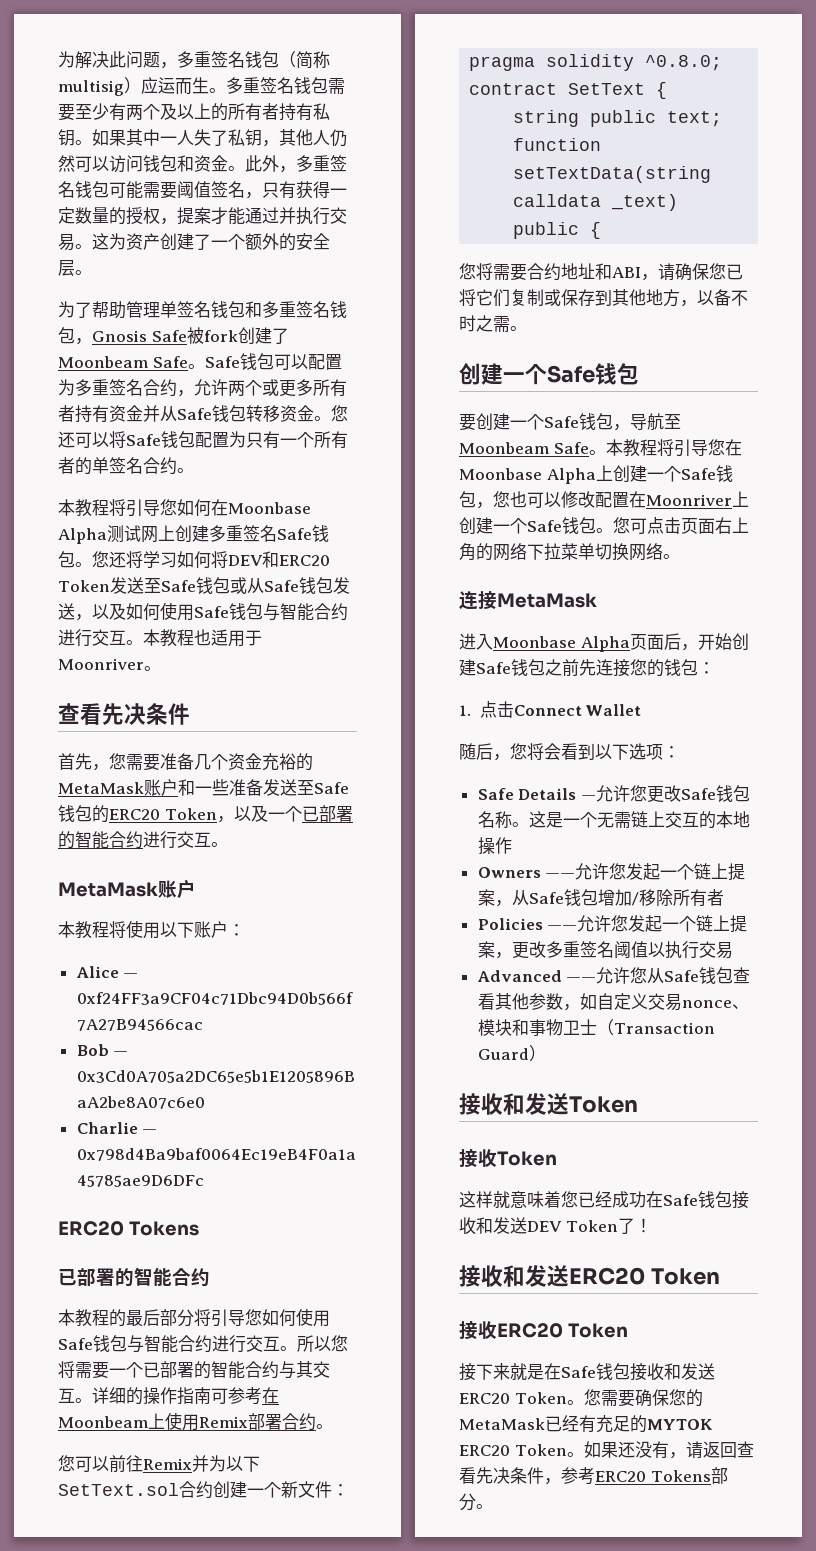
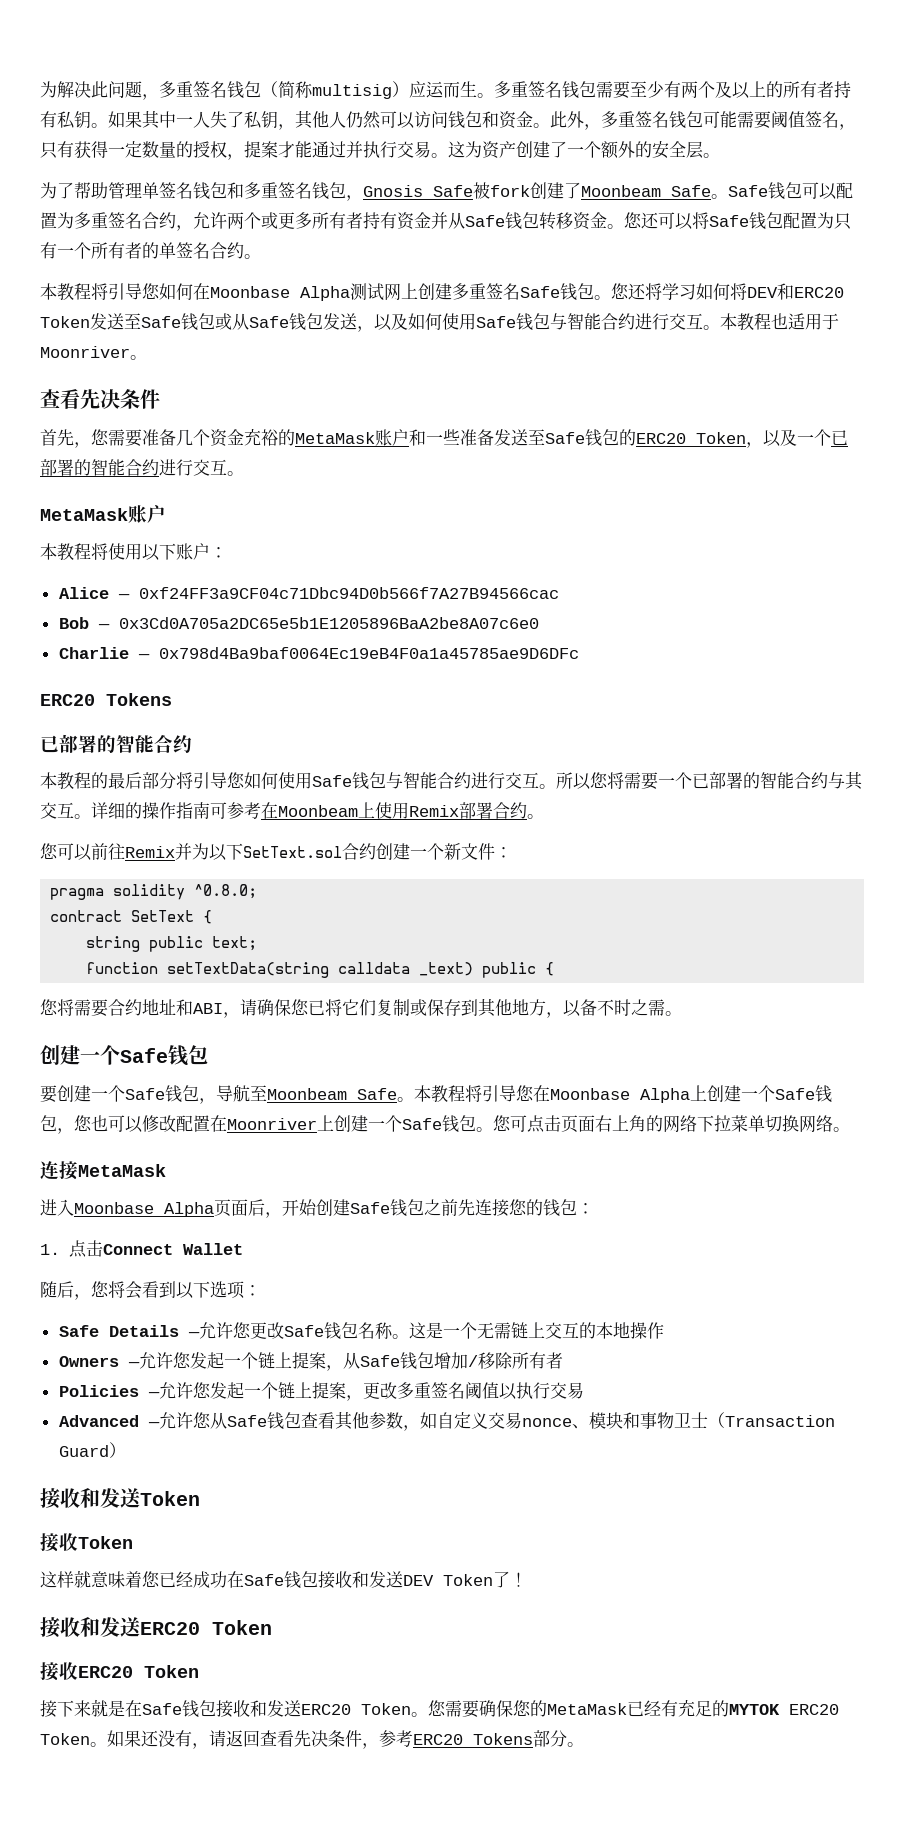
- Owners ——允许您发起一个链上提案，从Safe钱包增加/移除所有者
+ Owners —允许您发起一个链上提案，从Safe钱包增加/移除所有者
- Policies ——允许您发起一个链上提案，更改多重签名阈值以执行交易
+ Policies —允许您发起一个链上提案，更改多重签名阈值以执行交易
- Advanced ——允许您从Safe钱包查看其他参数，如自定义交易nonce、模块和事物卫士（Transaction Guard）
+ Advanced —允许您从Safe钱包查看其他参数，如自定义交易nonce、模块和事物卫士（Transaction Guard）

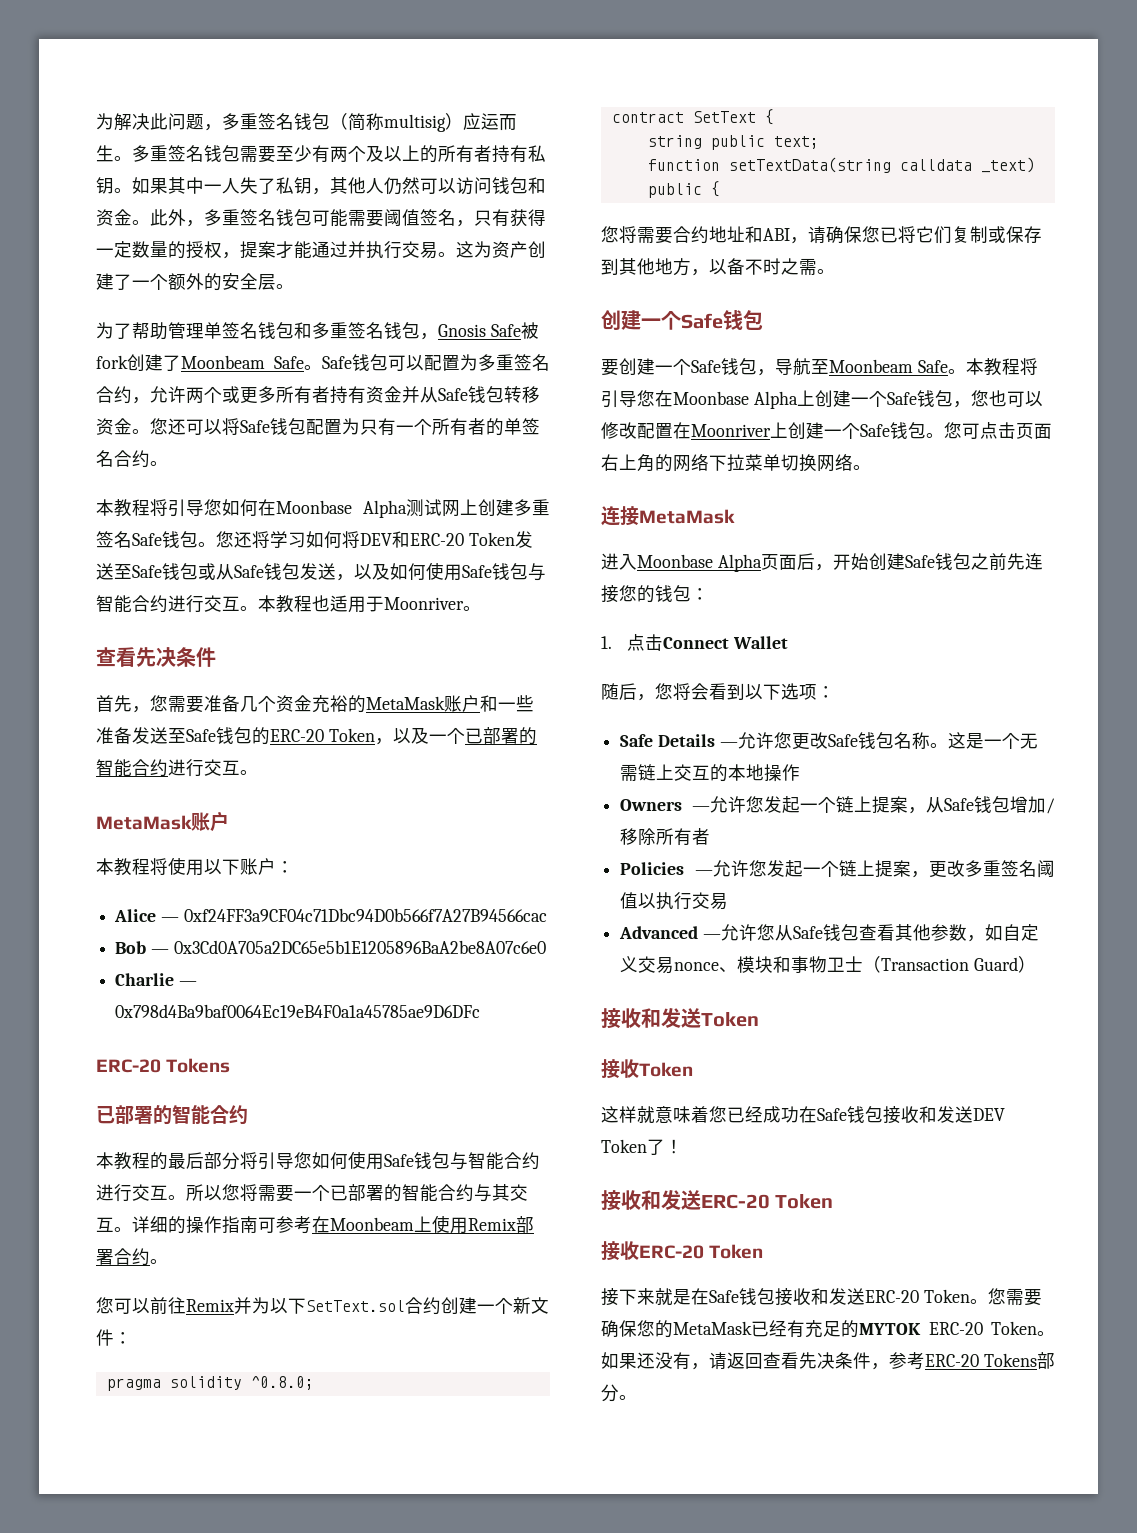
- 您还将学习如何将DEV和ERC20 Token发送至Safe钱包或从Safe钱包发送，以及如何使用Safe钱包与智能合约进行交互。
+ 您还将学习如何将DEV和ERC-20 Token发送至Safe钱包或从Safe钱包发送，以及如何使用Safe钱包与智能合约进行交互。
- 首先，您需要准备几个资金充裕的MetaMask账户和一些准备发送至Safe钱包的ERC20 Token，以及一个已部署的智能合约进行交互。
+ 首先，您需要准备几个资金充裕的MetaMask账户和一些准备发送至Safe钱包的ERC-20 Token，以及一个已部署的智能合约进行交互。
  Charlie — 0x798d4Ba9baf0064Ec19eB4F0a1a45785ae9D6DFc
- ERC20 Tokens
+ ERC-20 Tokens
  这样就意味着您已经成功在Safe钱包接收和发送DEV Token了！
- 接收和发送ERC20 Token
- 接收ERC20 Token
+ 接收和发送ERC-20 Token
+ 接收ERC-20 Token
- 接下来就是在Safe钱包接收和发送ERC20 Token。
+ 接下来就是在Safe钱包接收和发送ERC-20 Token。
- 您需要确保您的MetaMask已经有充足的MYTOK ERC20 Token。
+ 您需要确保您的MetaMask已经有充足的MYTOK ERC-20 Token。
- 如果还没有，请返回查看先决条件，参考ERC20 Tokens部分。
+ 如果还没有，请返回查看先决条件，参考ERC-20 Tokens部分。

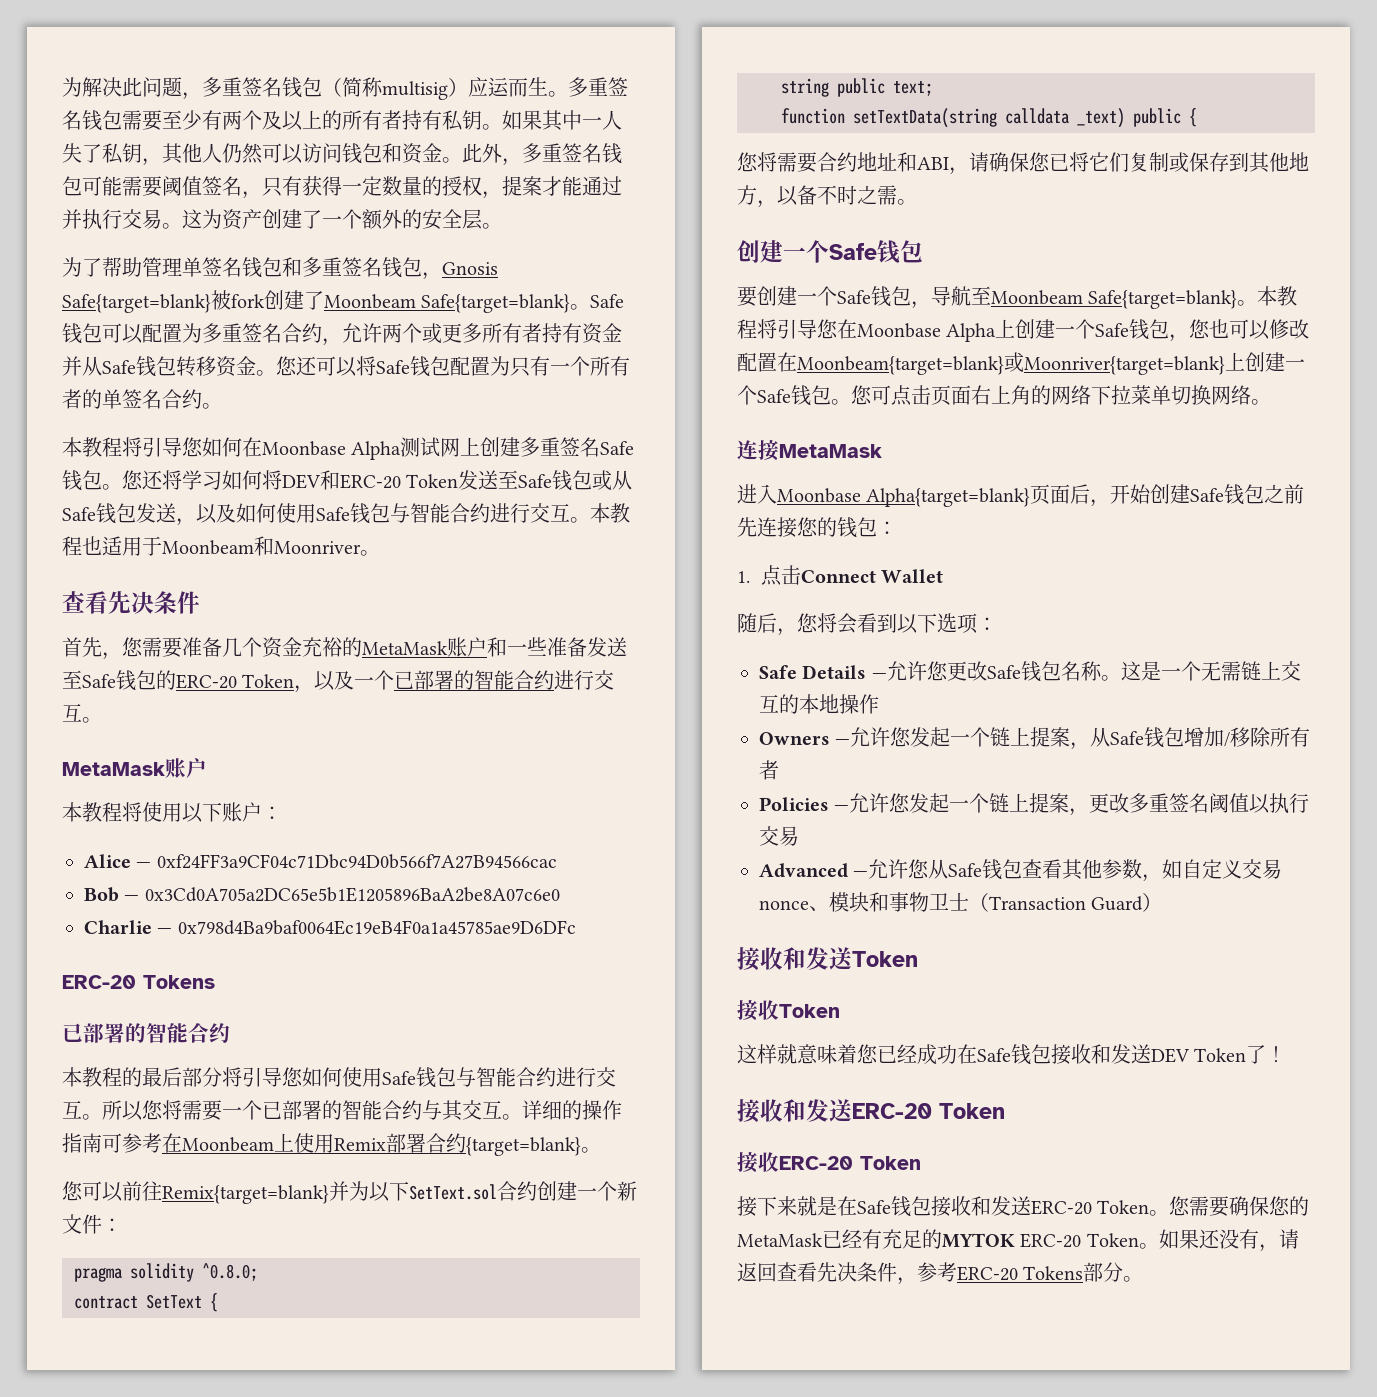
- 为了帮助管理单签名钱包和多重签名钱包，Gnosis Safe被fork创建了Moonbeam Safe。
+ 为了帮助管理单签名钱包和多重签名钱包，Gnosis Safe{target=blank}被fork创建了Moonbeam Safe{target=blank}。
- 本教程也适用于Moonriver。
+ 本教程也适用于Moonbeam和Moonriver。
- 详细的操作指南可参考在Moonbeam上使用Remix部署合约。
+ 详细的操作指南可参考在Moonbeam上使用Remix部署合约{target=blank}。
- 您可以前往Remix并为以下SetText.sol合约创建一个新文件：
+ 您可以前往Remix{target=blank}并为以下SetText.sol合约创建一个新文件：
- 要创建一个Safe钱包，导航至Moonbeam Safe。
+ 要创建一个Safe钱包，导航至Moonbeam Safe{target=blank}。
- 本教程将引导您在Moonbase Alpha上创建一个Safe钱包，您也可以修改配置在Moonriver上创建一个Safe钱包。
+ 本教程将引导您在Moonbase Alpha上创建一个Safe钱包，您也可以修改配置在Moonbeam{target=blank}或Moonriver{target=blank}上创建一个Safe钱包。
- 进入Moonbase Alpha页面后，开始创建Safe钱包之前先连接您的钱包：
+ 进入Moonbase Alpha{target=blank}页面后，开始创建Safe钱包之前先连接您的钱包：

